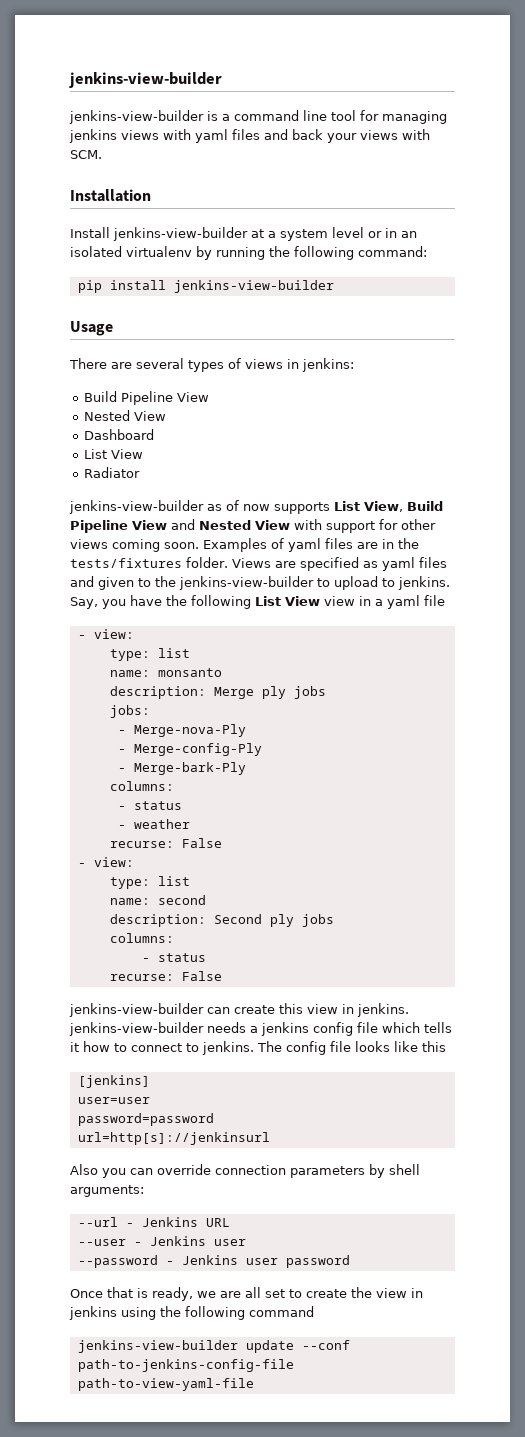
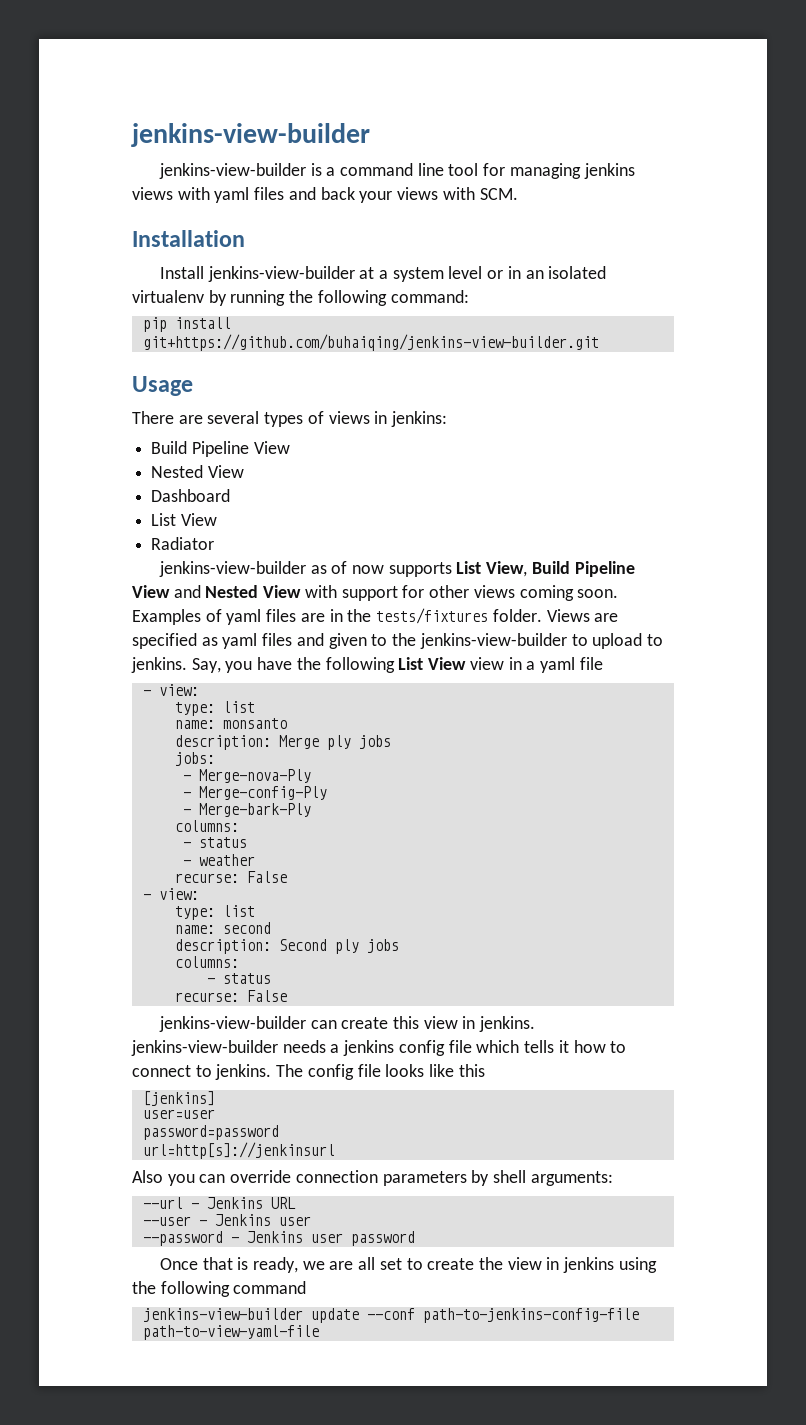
- pip install jenkins-view-builder
+ pip install git+https://github.com/buhaiqing/jenkins-view-builder.git

